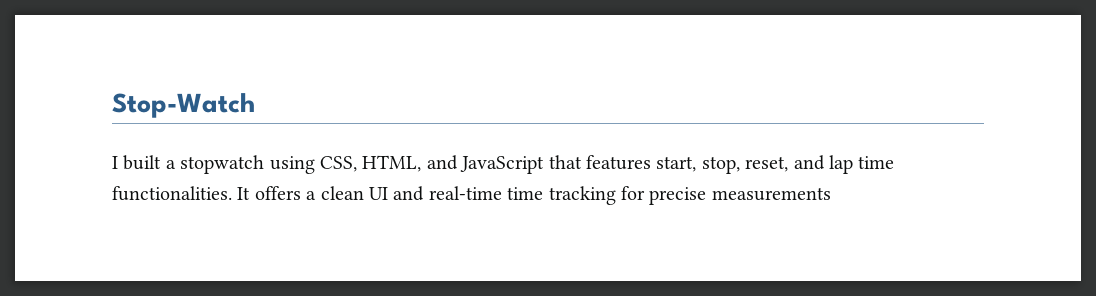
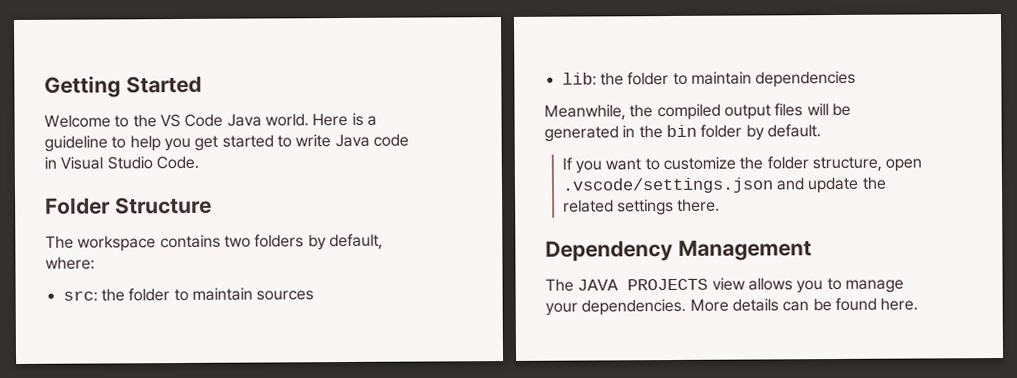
- Stop-Watch
- I built a stopwatch using CSS, HTML, and JavaScript that features start, stop, reset, and lap time functionalities. It offers a clean UI and real-time time tracking for precise measurements
+ Getting Started
+ Welcome to the VS Code Java world. Here is a guideline to help you get started to write Java code in Visual Studio Code.
+ Folder Structure
+ The workspace contains two folders by default, where:
+ src: the folder to maintain sources
+ lib: the folder to maintain dependencies
+ Meanwhile, the compiled output files will be generated in the bin folder by default.
+ If you want to customize the folder structure, open .vscode/settings.json and update the related settings there.
+ Dependency Management
+ The JAVA PROJECTS view allows you to manage your dependencies. More details can be found here.

